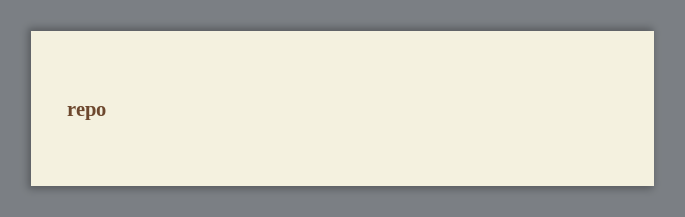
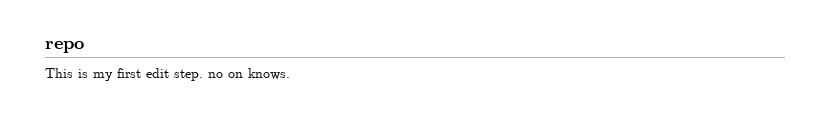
+ This is my first edit step. no on knows.

